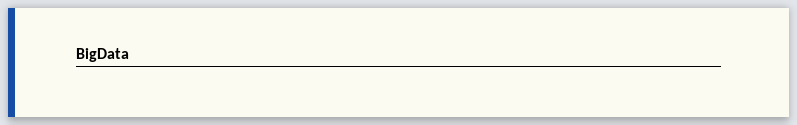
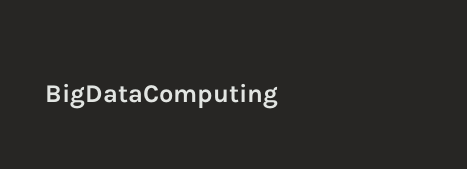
- BigData
+ BigDataComputing

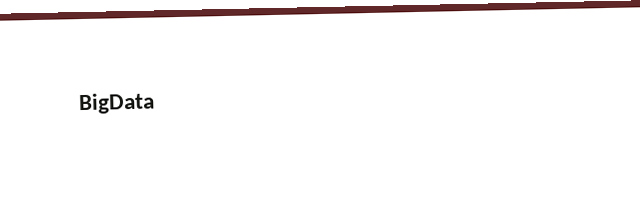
- BigDataComputing
+ BigData

